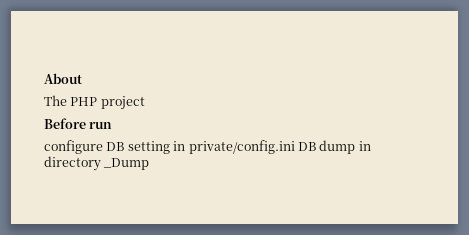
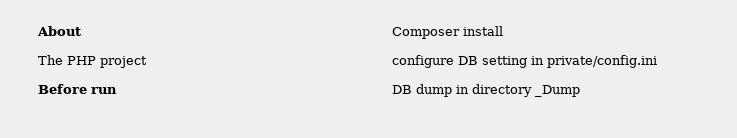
+ Composer install
- configure DB setting in private/config.ini DB dump in directory _Dump
+ configure DB setting in private/config.ini
+ DB dump in directory _Dump

